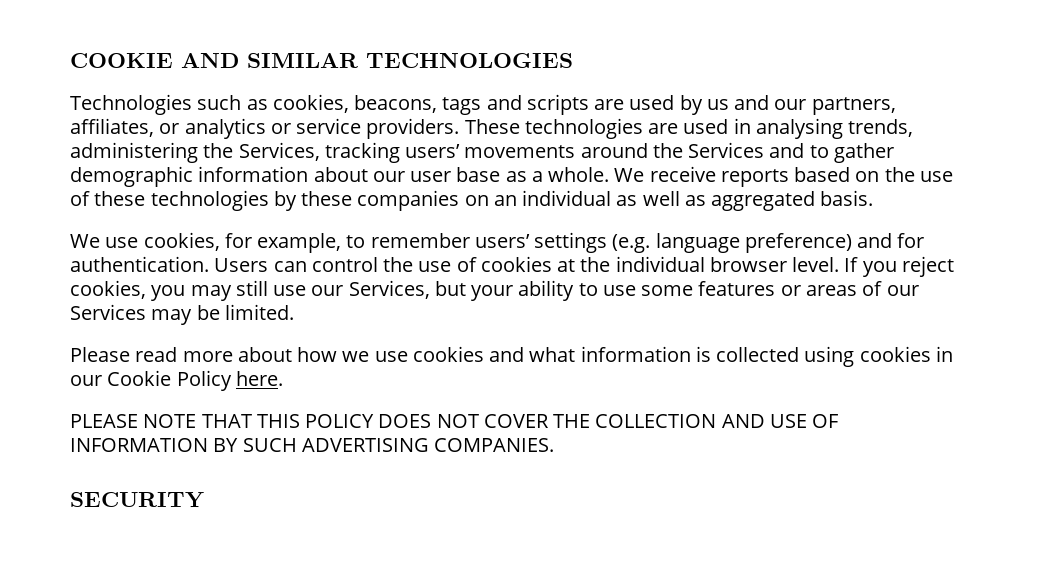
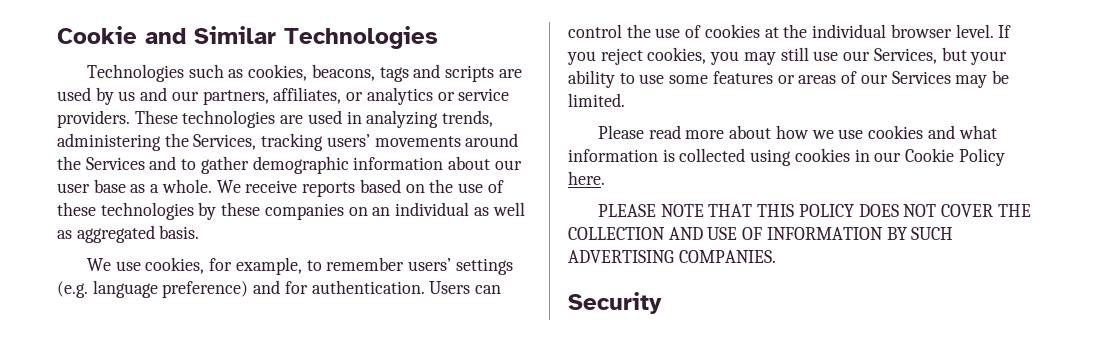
- COOKIE AND SIMILAR TECHNOLOGIES
+ Cookie and Similar Technologies
- These technologies are used in analysing trends, administering the Services, tracking users’ movements around the Services and to gather demographic information about our user base as a whole.
+ These technologies are used in analyzing trends, administering the Services, tracking users’ movements around the Services and to gather demographic information about our user base as a whole.
- SECURITY
+ Security

